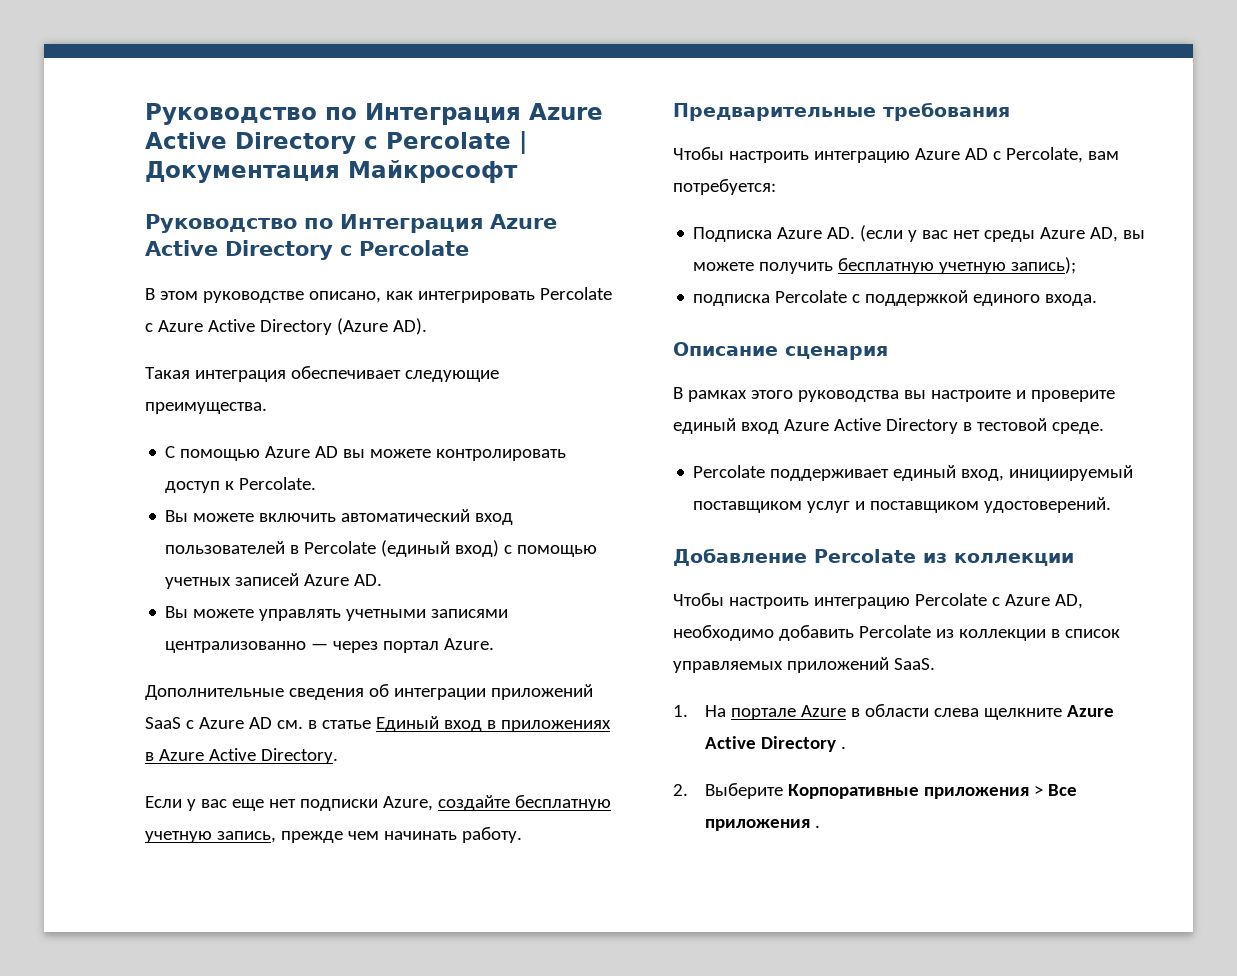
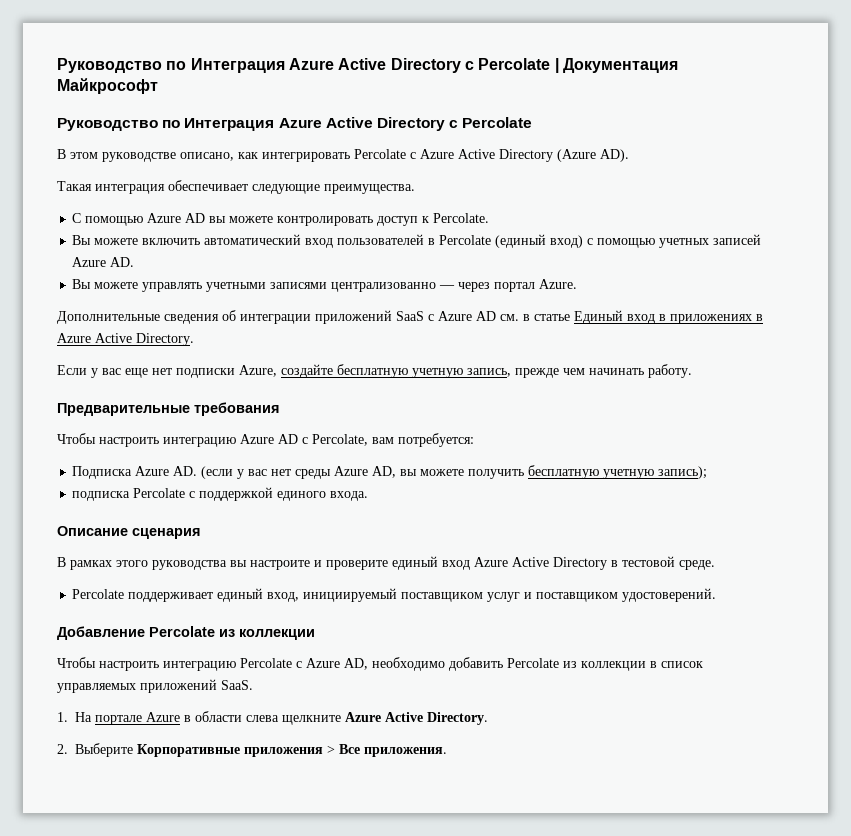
- 1. На портале Azure в области слева щелкните Azure Active Directory .
+ 1. На портале Azure в области слева щелкните Azure Active Directory.
- 2. Выберите Корпоративные приложения > Все приложения .
+ 2. Выберите Корпоративные приложения > Все приложения.

